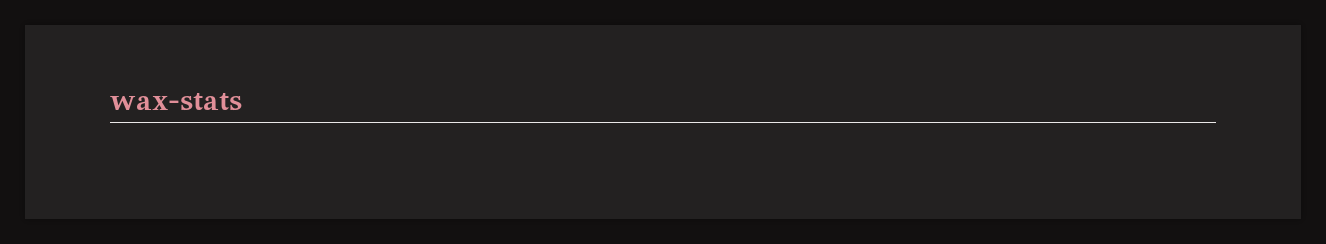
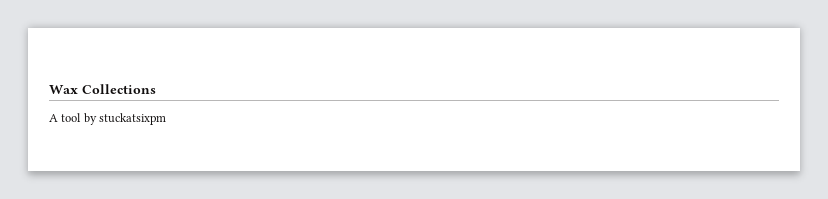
- wax-stats
+ Wax Collections
+ A tool by stuckatsixpm

